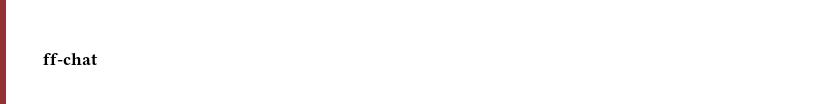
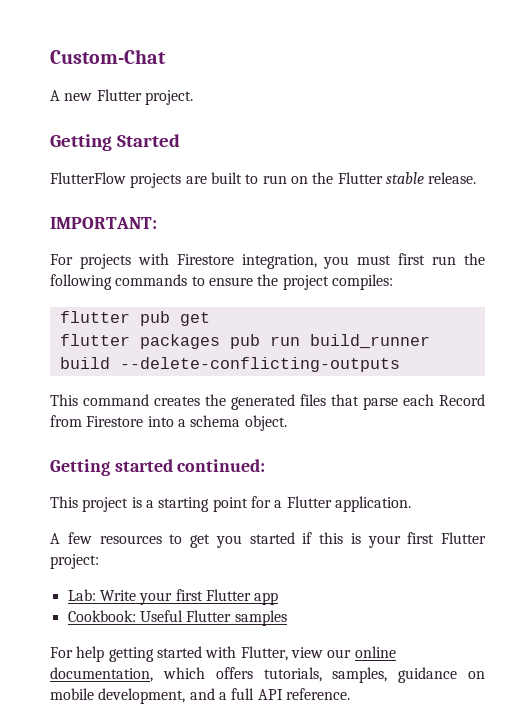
- ff-chat
+ Custom-Chat
+ A new Flutter project.
+ Getting Started
+ FlutterFlow projects are built to run on the Flutter stable release.
+ IMPORTANT:
+ For projects with Firestore integration, you must first run the following commands to ensure the project compiles:
+ flutter pub get
+ flutter packages pub run build_runner build --delete-conflicting-outputs
+ This command creates the generated files that parse each Record from Firestore into a schema object.
+ Getting started continued:
+ This project is a starting point for a Flutter application.
+ A few resources to get you started if this is your first Flutter project:
+ Lab: Write your first Flutter app
+ Cookbook: Useful Flutter samples
+ For help getting started with Flutter, view our online documentation, which offers tutorials, samples, guidance on mobile development, and a full API reference.

